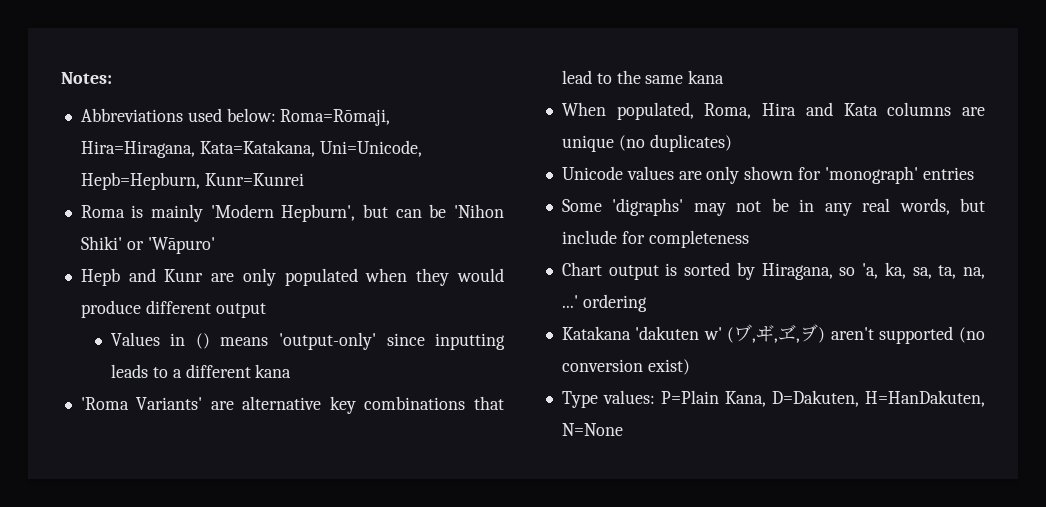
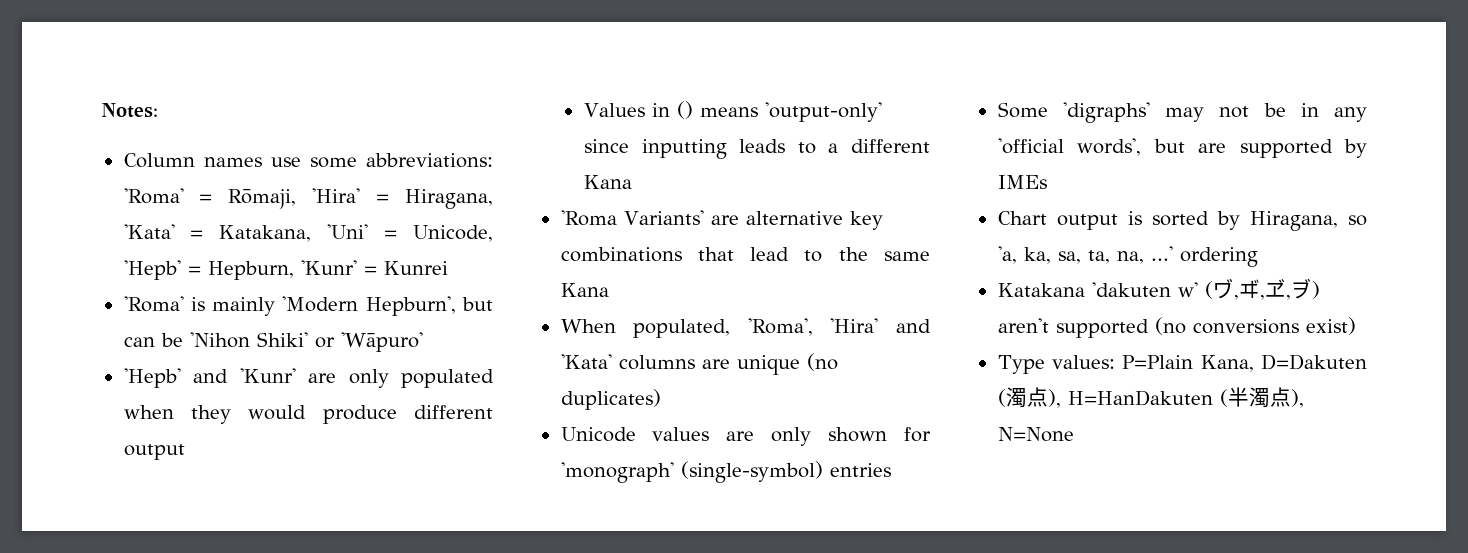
- Abbreviations used below: Roma=Rōmaji, Hira=Hiragana, Kata=Katakana, Uni=Unicode, Hepb=Hepburn, Kunr=Kunrei
- Roma is mainly 'Modern Hepburn', but can be 'Nihon Shiki' or 'Wāpuro'
+ Column names use some abbreviations: 'Roma' = Rōmaji, 'Hira' = Hiragana, 'Kata' = Katakana, 'Uni' = Unicode, 'Hepb' = Hepburn, 'Kunr' = Kunrei
+ 'Roma' is mainly 'Modern Hepburn', but can be 'Nihon Shiki' or 'Wāpuro'
- Hepb and Kunr are only populated when they would produce different output
+ 'Hepb' and 'Kunr' are only populated when they would produce different output
- Values in () means 'output-only' since inputting leads to a different kana
+ Values in () means 'output-only' since inputting leads to a different Kana
- 'Roma Variants' are alternative key combinations that lead to the same kana
+ 'Roma Variants' are alternative key combinations that lead to the same Kana
- When populated, Roma, Hira and Kata columns are unique (no duplicates)
+ When populated, 'Roma', 'Hira' and 'Kata' columns are unique (no duplicates)
- Unicode values are only shown for 'monograph' entries
+ Unicode values are only shown for 'monograph' (single-symbol) entries
- Some 'digraphs' may not be in any real words, but include for completeness
+ Some 'digraphs' may not be in any 'official words', but are supported by IMEs
- Katakana 'dakuten w' (ヷ,ヸ,ヹ,ヺ) aren't supported (no conversion exist)
+ Katakana 'dakuten w' (ヷ,ヸ,ヹ,ヺ) aren't supported (no conversions exist)
- Type values: P=Plain Kana, D=Dakuten, H=HanDakuten, N=None
+ Type values: P=Plain Kana, D=Dakuten (濁点), H=HanDakuten (半濁点), N=None

